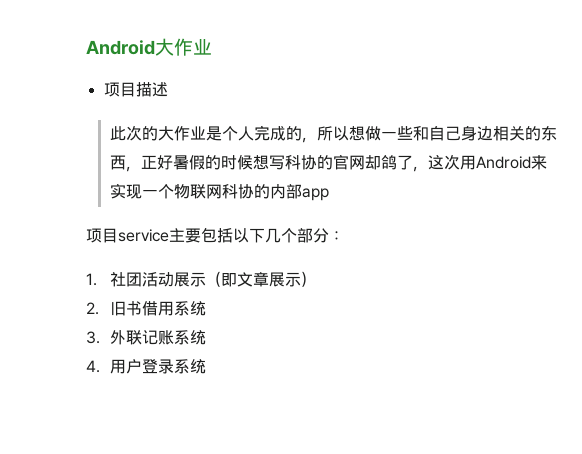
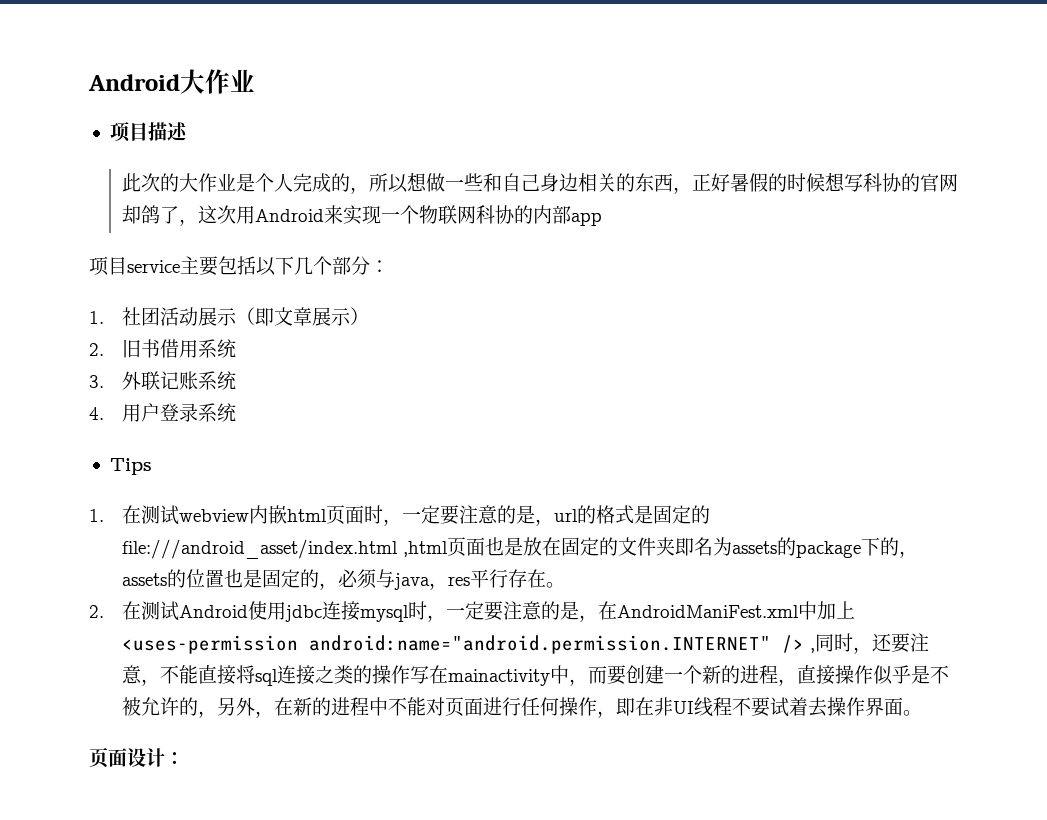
+ Tips
+ 1.在测试webview内嵌html页面时，一定要注意的是，url的格式是固定的file:///android_asset/index.html ,html页面也是放在固定的文件夹即名为assets的package下的，assets的位置也是固定的，必须与java，res平行存在。
+ 2.在测试Android使用jdbc连接mysql时，一定要注意的是，在AndroidManiFest.xml中加上<uses-permission android:name="android.permission.INTERNET" /> ,同时，还要注意，不能直接将sql连接之类的操作写在mainactivity中，而要创建一个新的进程，直接操作似乎是不被允许的，另外，在新的进程中不能对页面进行任何操作，即在非UI线程不要试着去操作界面。
+ 页面设计：

